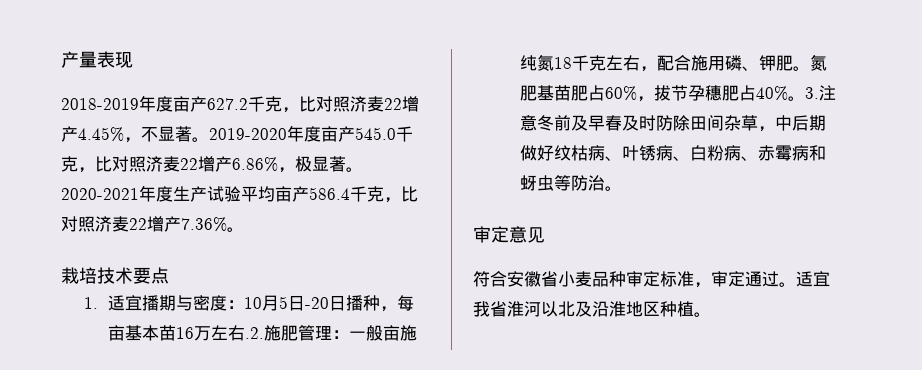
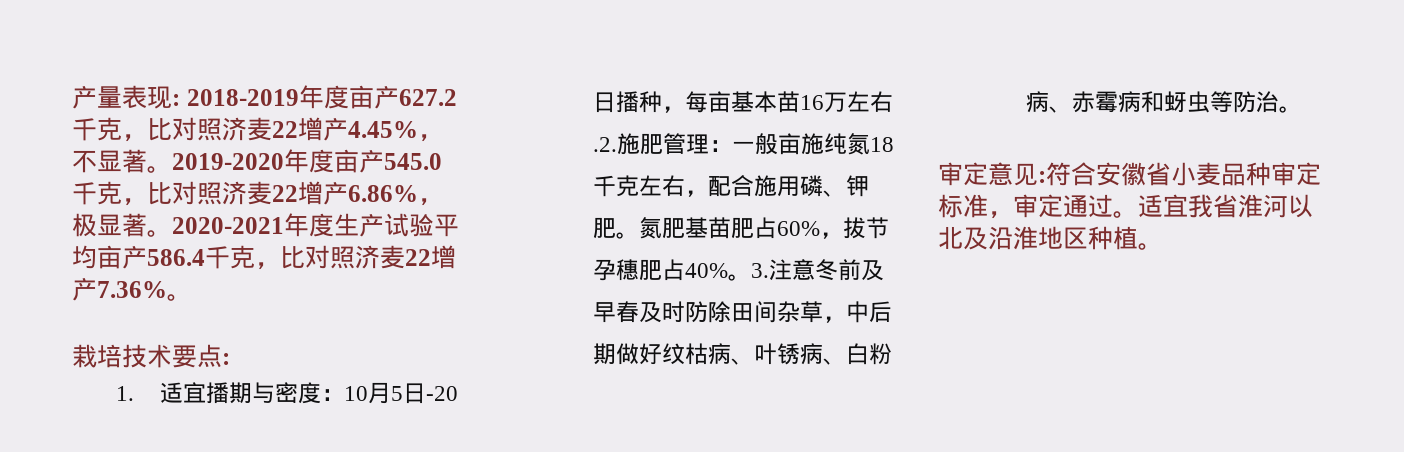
- 产量表现
- 2018-2019年度亩产627.2千克，比对照济麦22增产4.45%，不显著。
+ 产量表现: 2018-2019年度亩产627.2千克，比对照济麦22增产4.45%，不显著。
- 栽培技术要点
+ 栽培技术要点:
- 审定意见
- 符合安徽省小麦品种审定标准，审定通过。
+ 审定意见:符合安徽省小麦品种审定标准，审定通过。

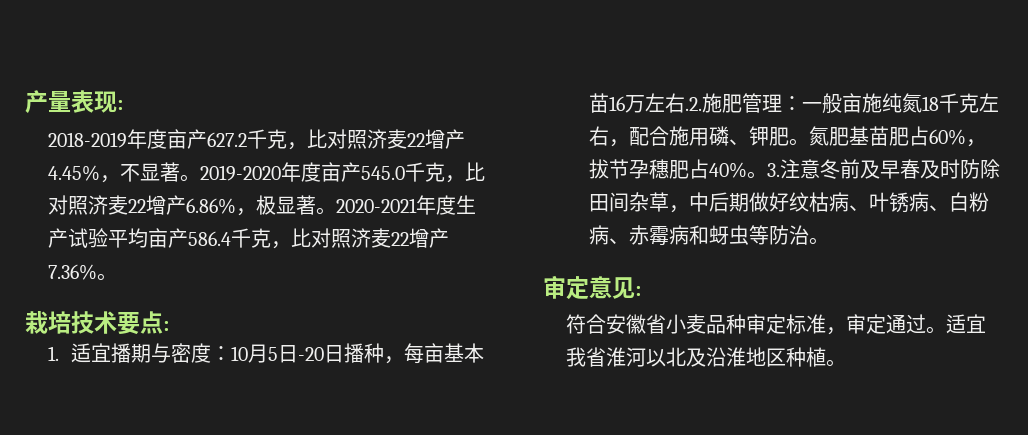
- 产量表现: 2018-2019年度亩产627.2千克，比对照济麦22增产4.45%，不显著。
+ 产量表现:
+ 2018-2019年度亩产627.2千克，比对照济麦22增产4.45%，不显著。
- 审定意见:符合安徽省小麦品种审定标准，审定通过。
+ 审定意见:
+ 符合安徽省小麦品种审定标准，审定通过。

